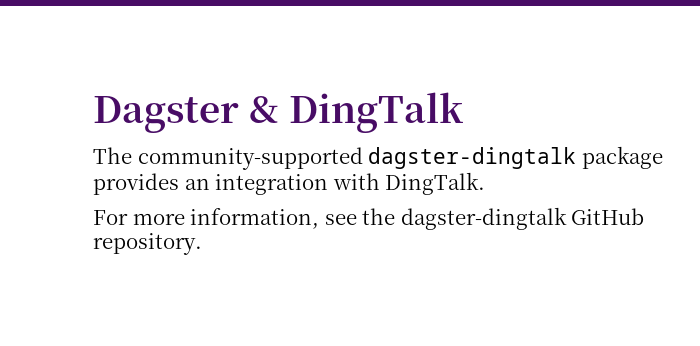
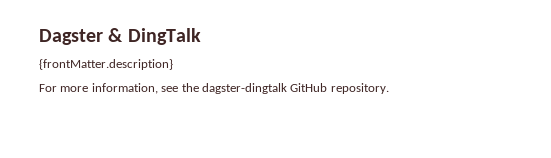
- The community-supported dagster-dingtalk package provides an integration with DingTalk.
+ {frontMatter.description}

